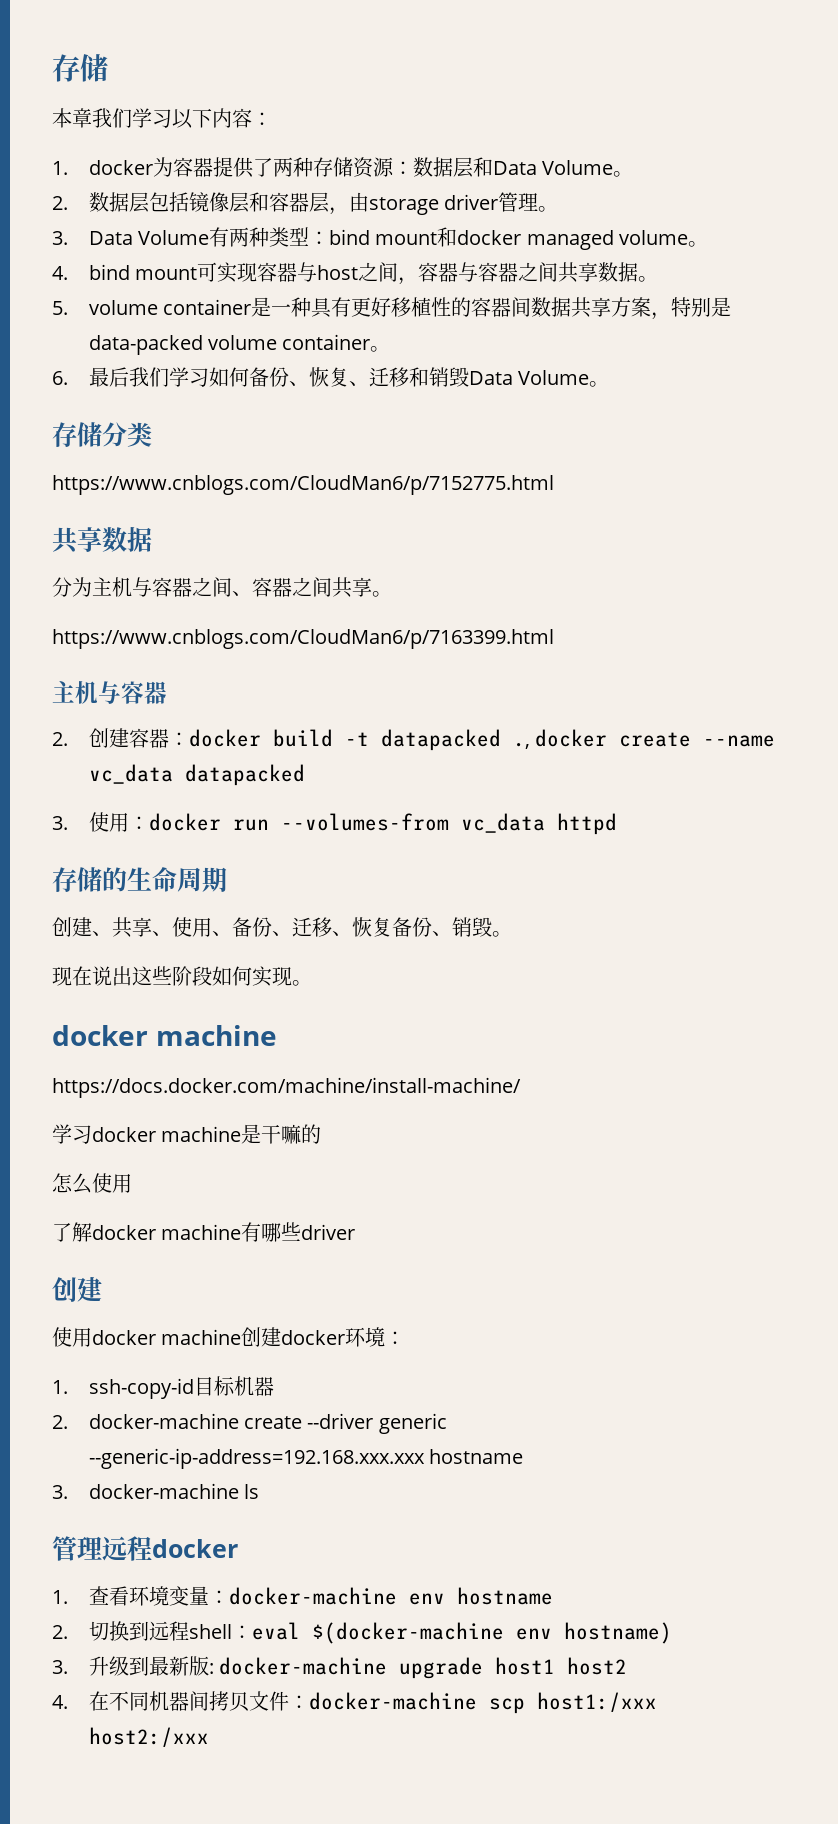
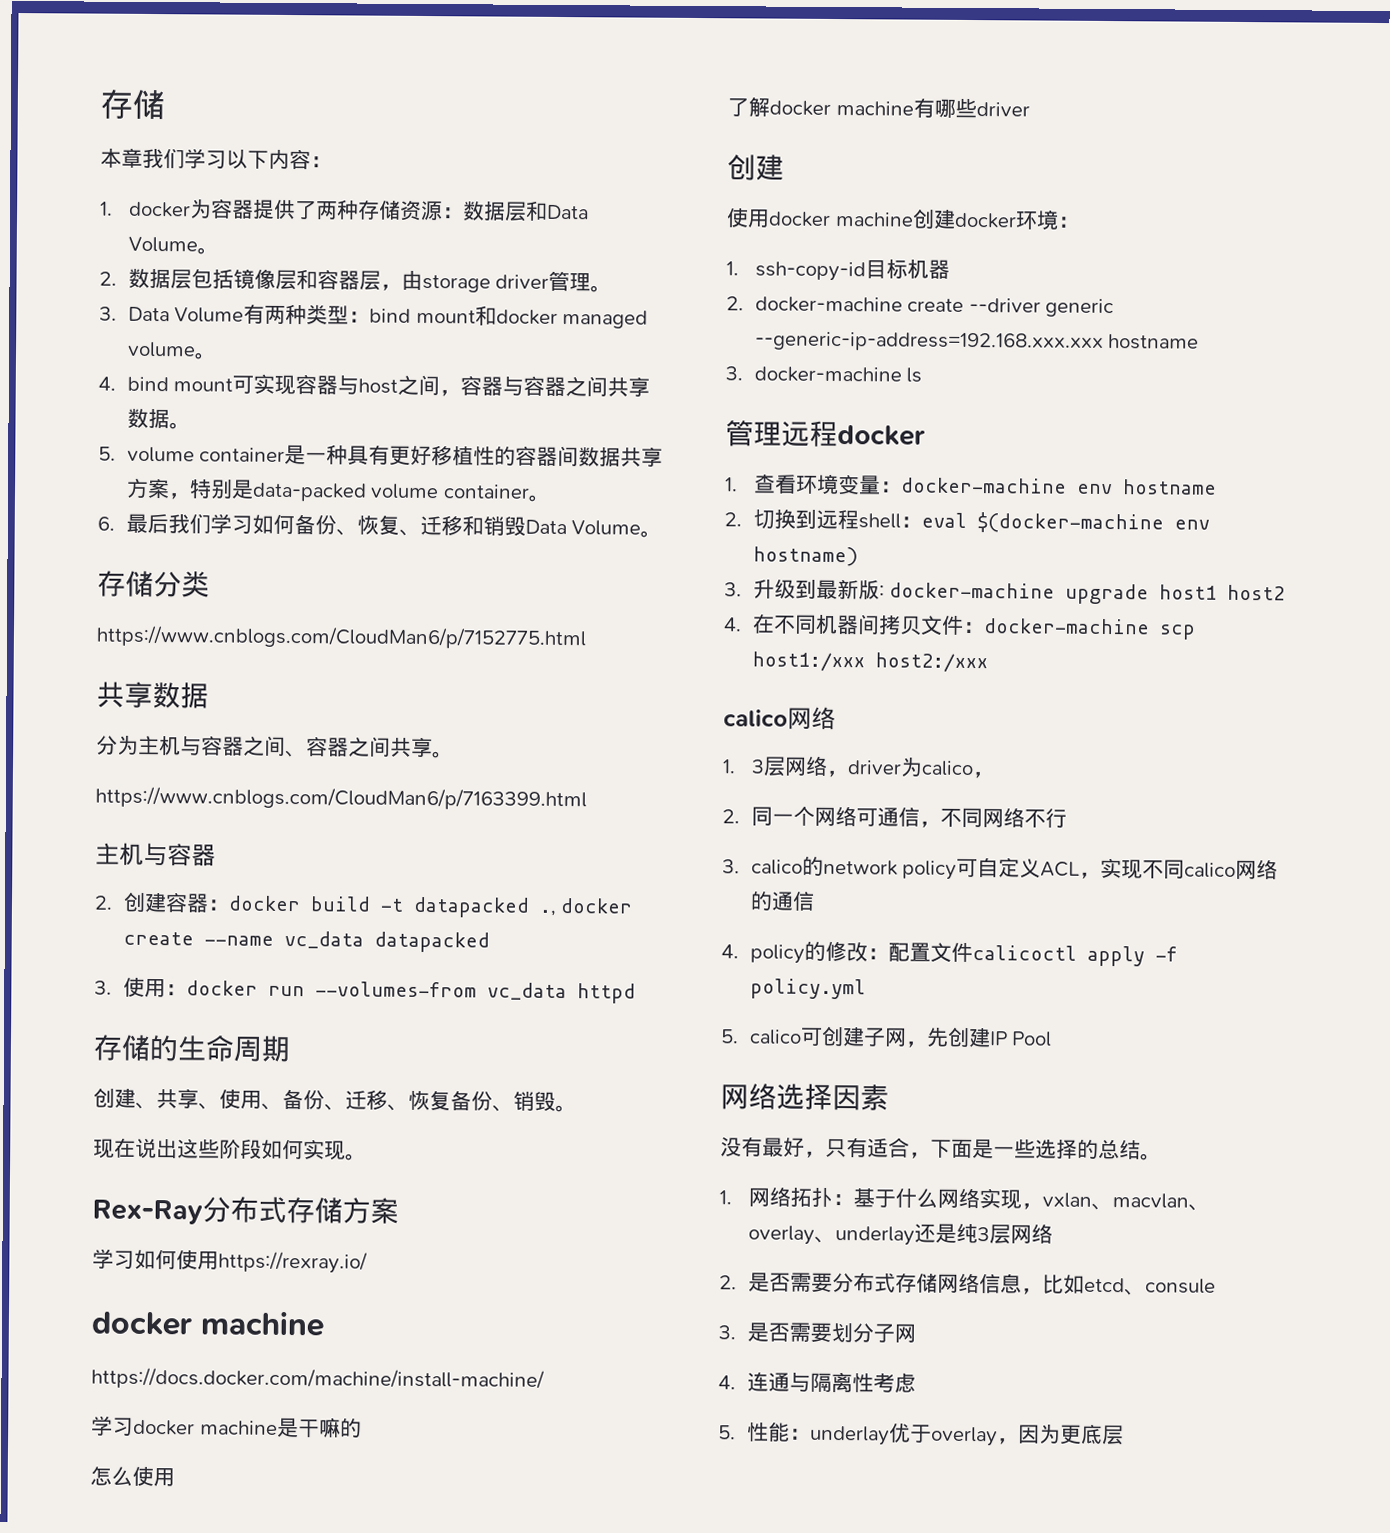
+ Rex-Ray分布式存储方案
+ 学习如何使用https://rexray.io/
  4.在不同机器间拷贝文件：docker-machine scp host1:/xxx host2:/xxx
+ calico网络
+ 1. 3层网络，driver为calico，
+ 2.同一个网络可通信，不同网络不行
+ 3. calico的network policy可自定义ACL，实现不同calico网络的通信
+ 4. policy的修改：配置文件calicoctl apply -f policy.yml
+ 5. calico可创建子网，先创建IP Pool
+ 网络选择因素
+ 没有最好，只有适合，下面是一些选择的总结。
+ 1.网络拓扑：基于什么网络实现，vxlan、macvlan、overlay、underlay还是纯3层网络
+ 2.是否需要分布式存储网络信息，比如etcd、consule
+ 3.是否需要划分子网
+ 4.连通与隔离性考虑
+ 5.性能：underlay优于overlay，因为更底层

